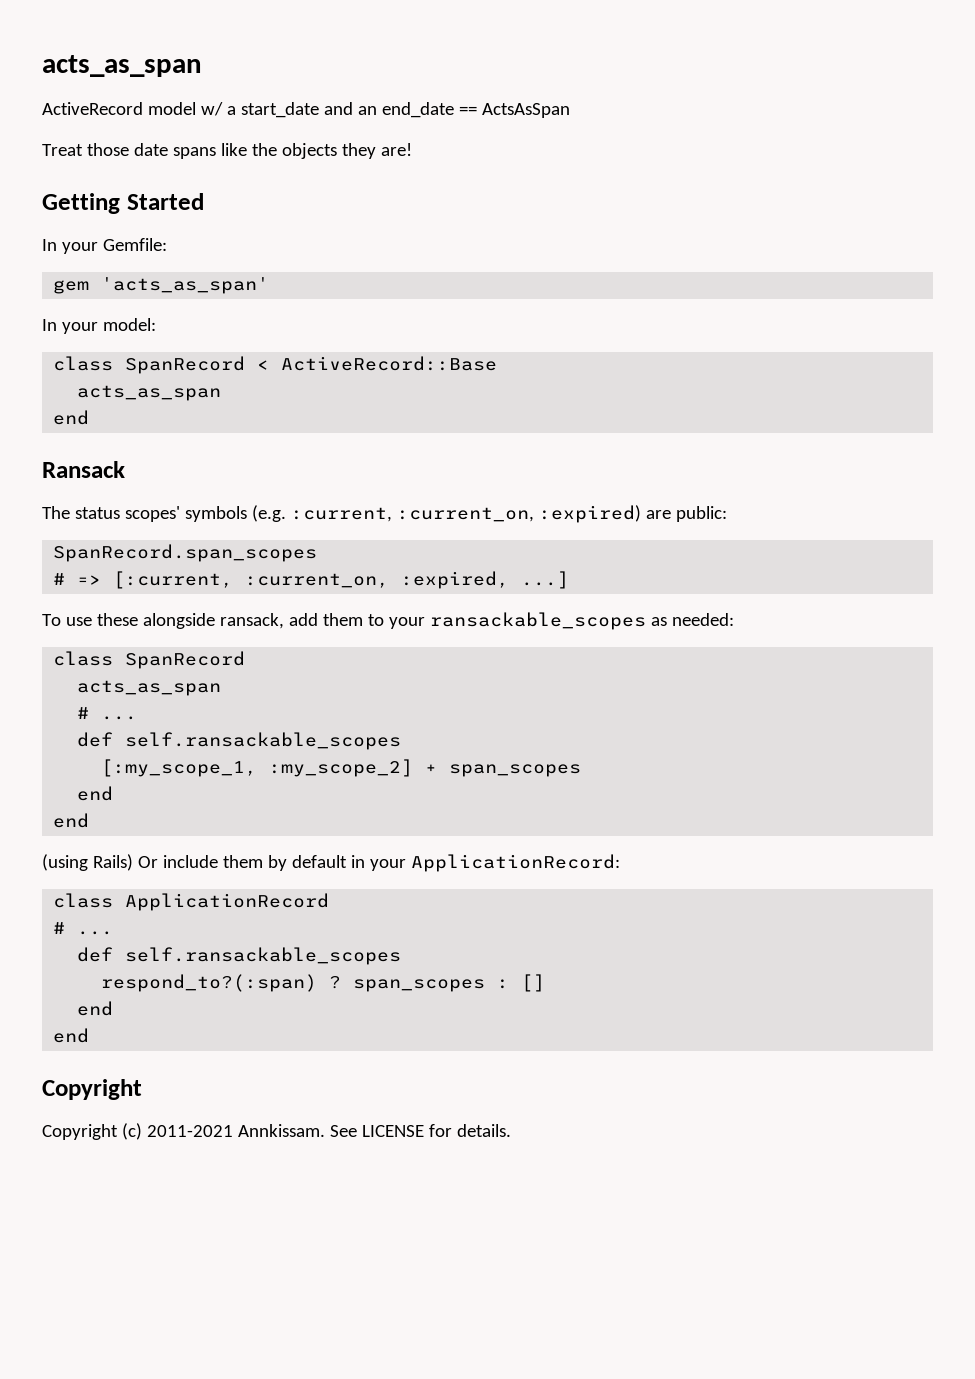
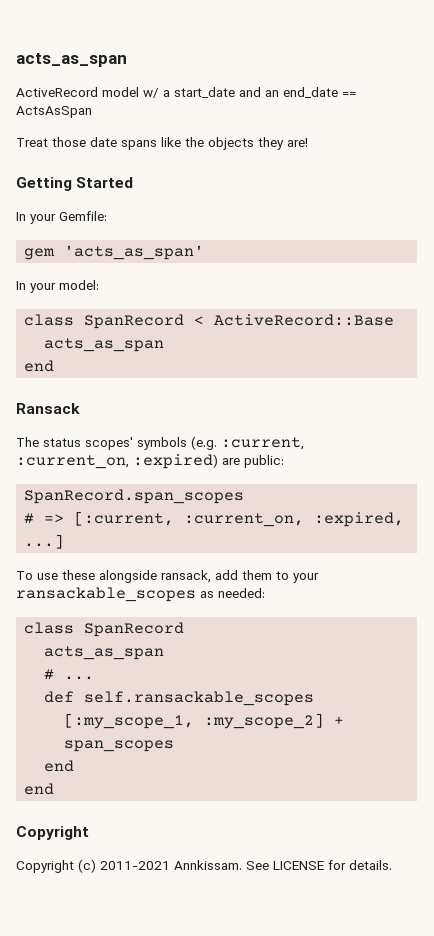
- (using Rails) Or include them by default in your ApplicationRecord:
- class ApplicationRecord
- # ...
- def self.ransackable_scopes
- respond_to?(:span) ? span_scopes : []
- end
- end

